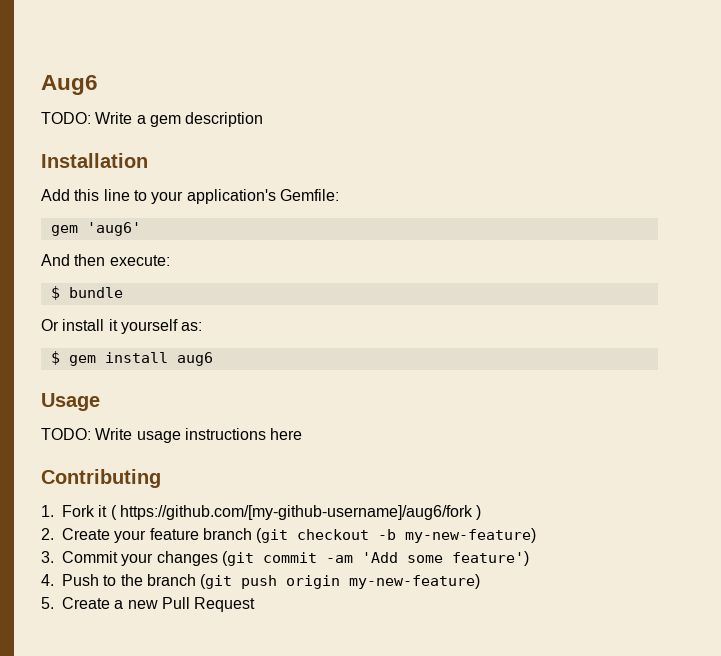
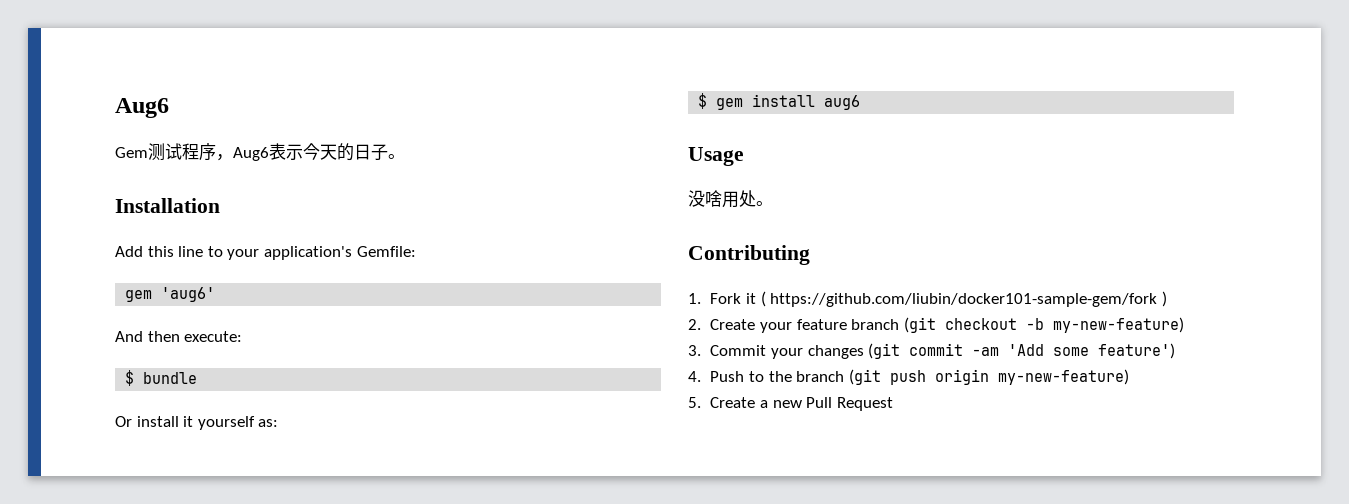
- TODO: Write a gem description
+ Gem测试程序，Aug6表示今天的日子。
- TODO: Write usage instructions here
+ 没啥用处。
- 1. Fork it ( https://github.com/[my-github-username]/aug6/fork )
+ 1. Fork it ( https://github.com/liubin/docker101-sample-gem/fork )

